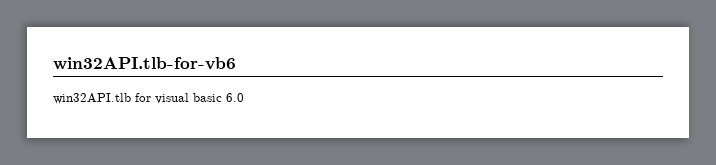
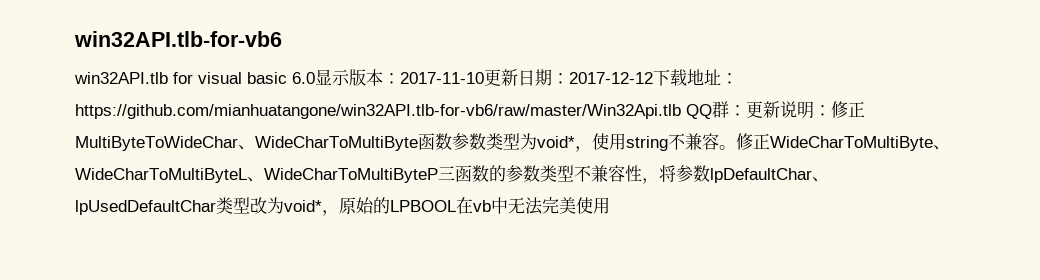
- win32API.tlb for visual basic 6.0
+ win32API.tlb for visual basic 6.0显示版本：2017-11-10更新日期：2017-12-12下载地址：https://github.com/mianhuatangone/win32API.tlb-for-vb6/raw/master/Win32Api.tlb QQ群：更新说明：修正MultiByteToWideChar、WideCharToMultiByte函数参数类型为void*，使用string不兼容。修正WideCharToMultiByte、WideCharToMultiByteL、WideCharToMultiByteP三函数的参数类型不兼容性，将参数lpDefaultChar、lpUsedDefaultChar类型改为void*，原始的LPBOOL在vb中无法完美使用

